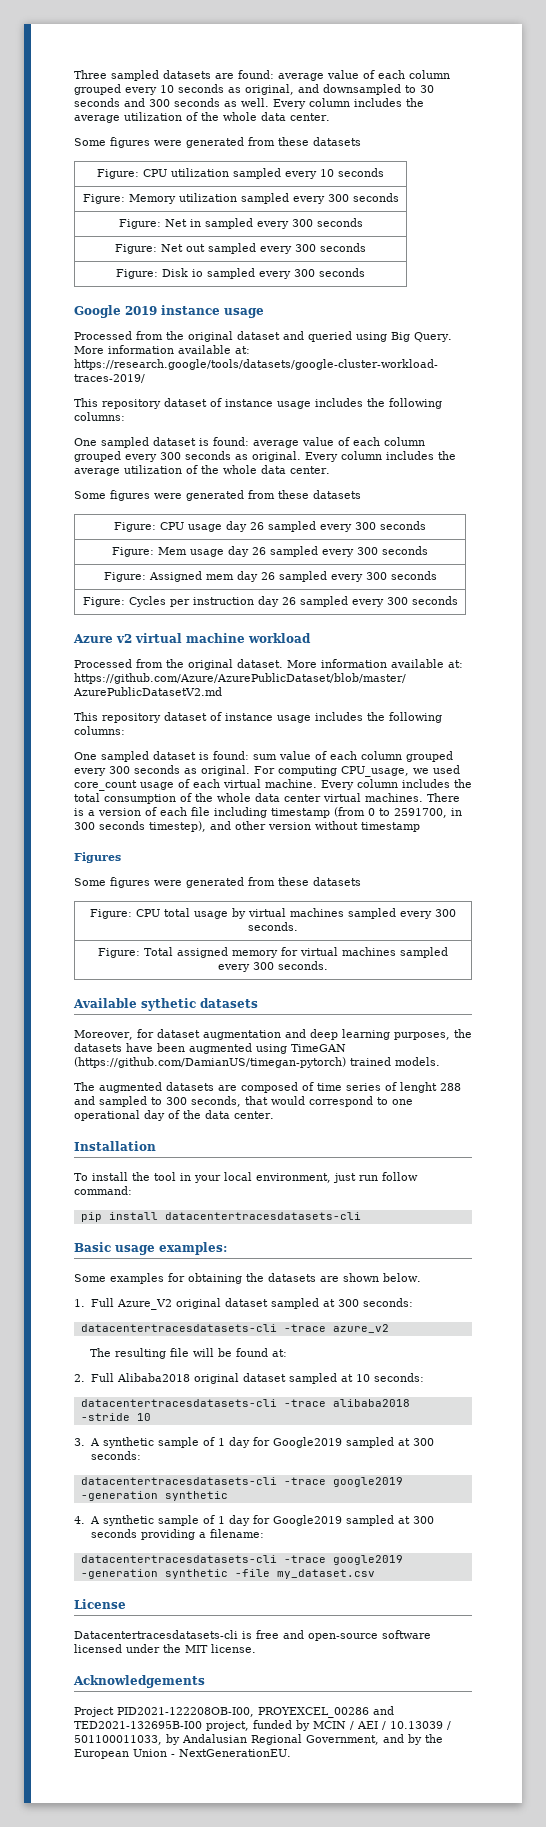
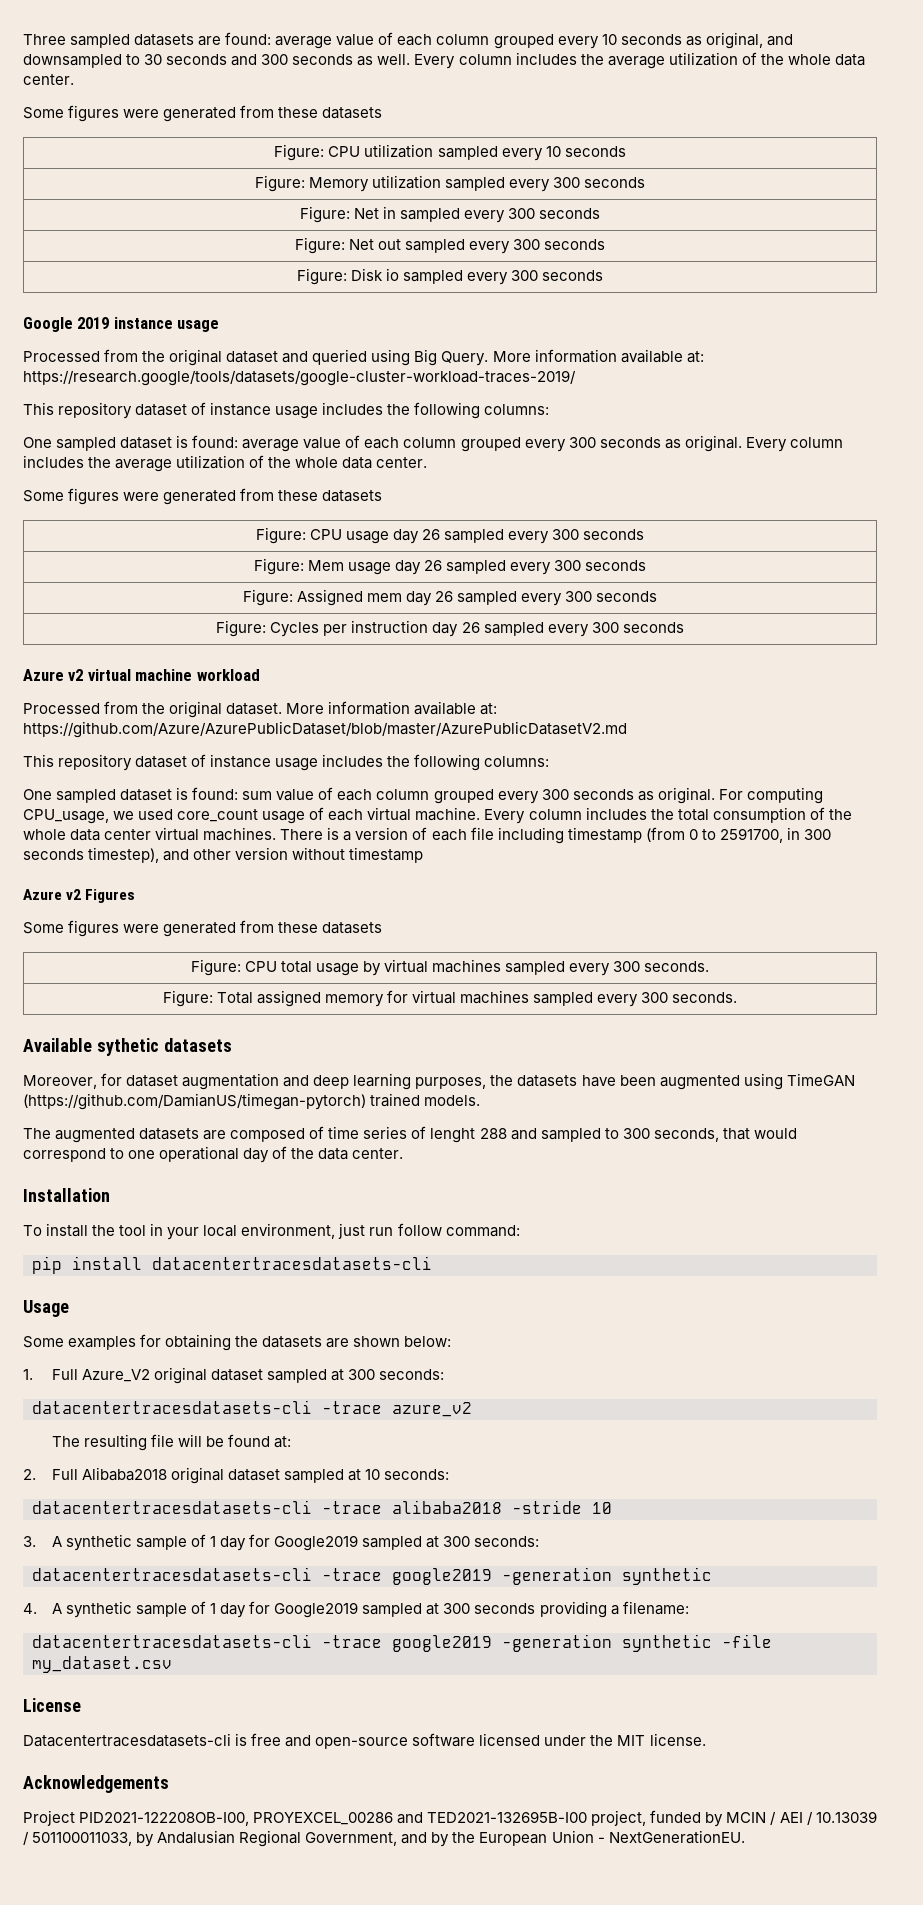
- Figures
+ Azure v2 Figures
- Basic usage examples:
+ Usage
- Some examples for obtaining the datasets are shown below.
+ Some examples for obtaining the datasets are shown below:

